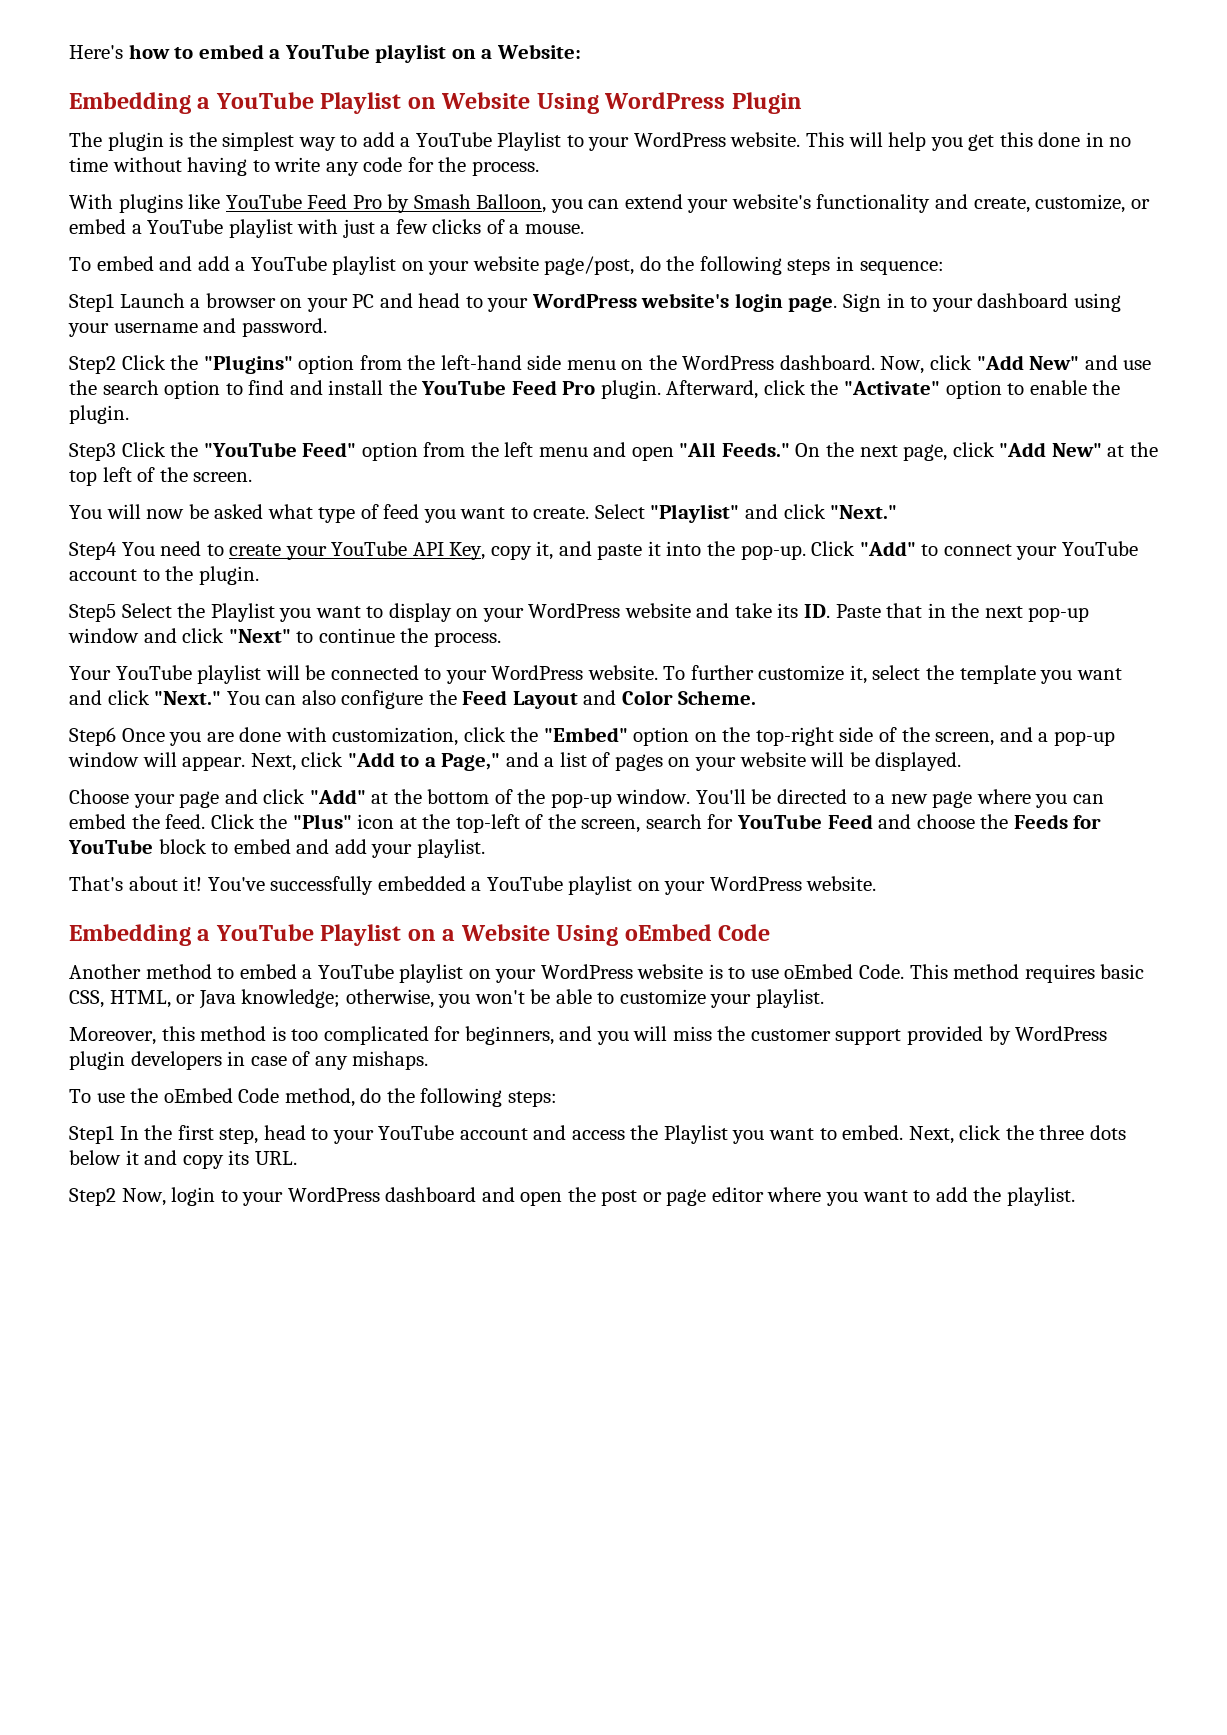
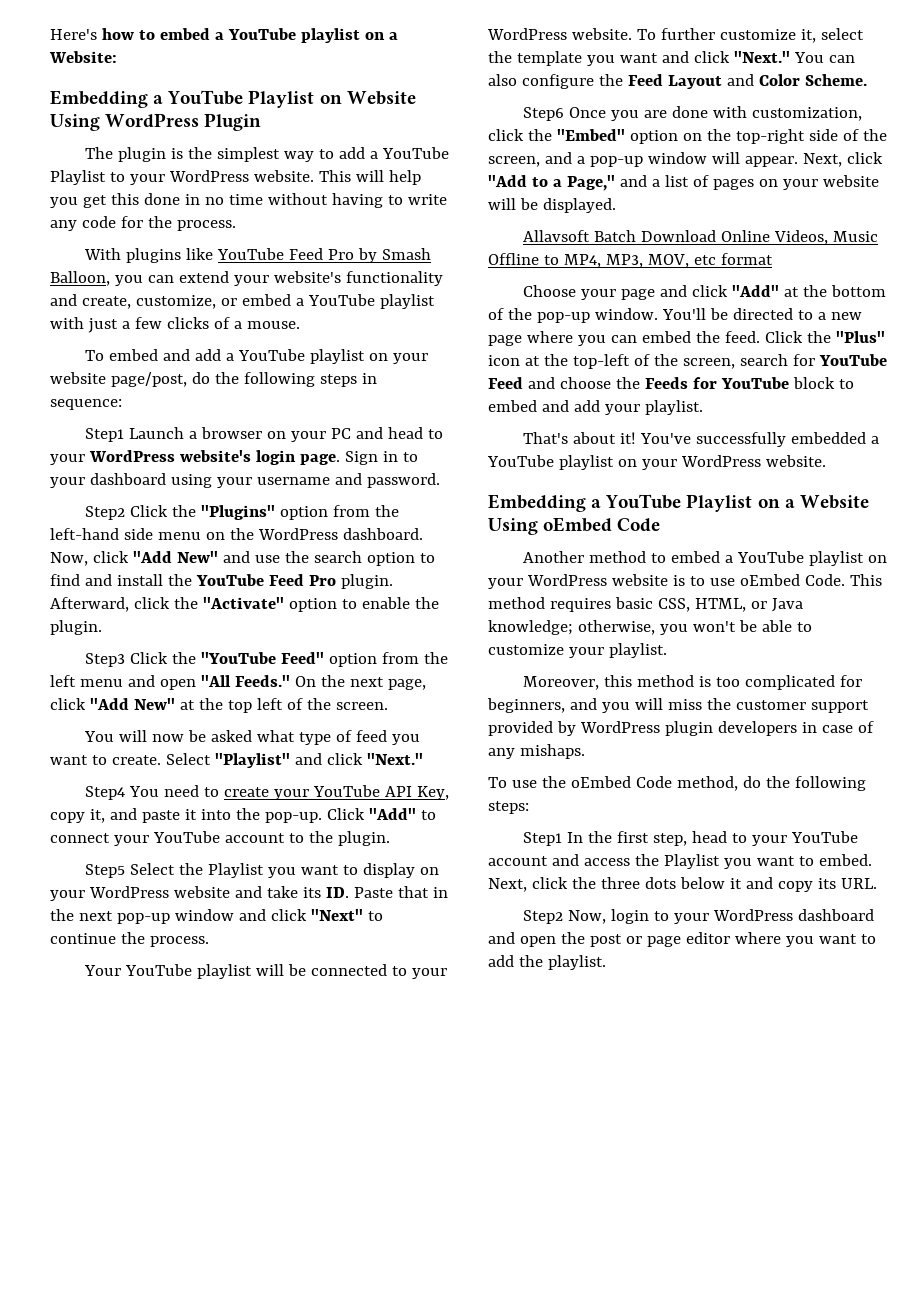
+ Allavsoft Batch Download Online Videos, Music Offline to MP4, MP3, MOV, etc format

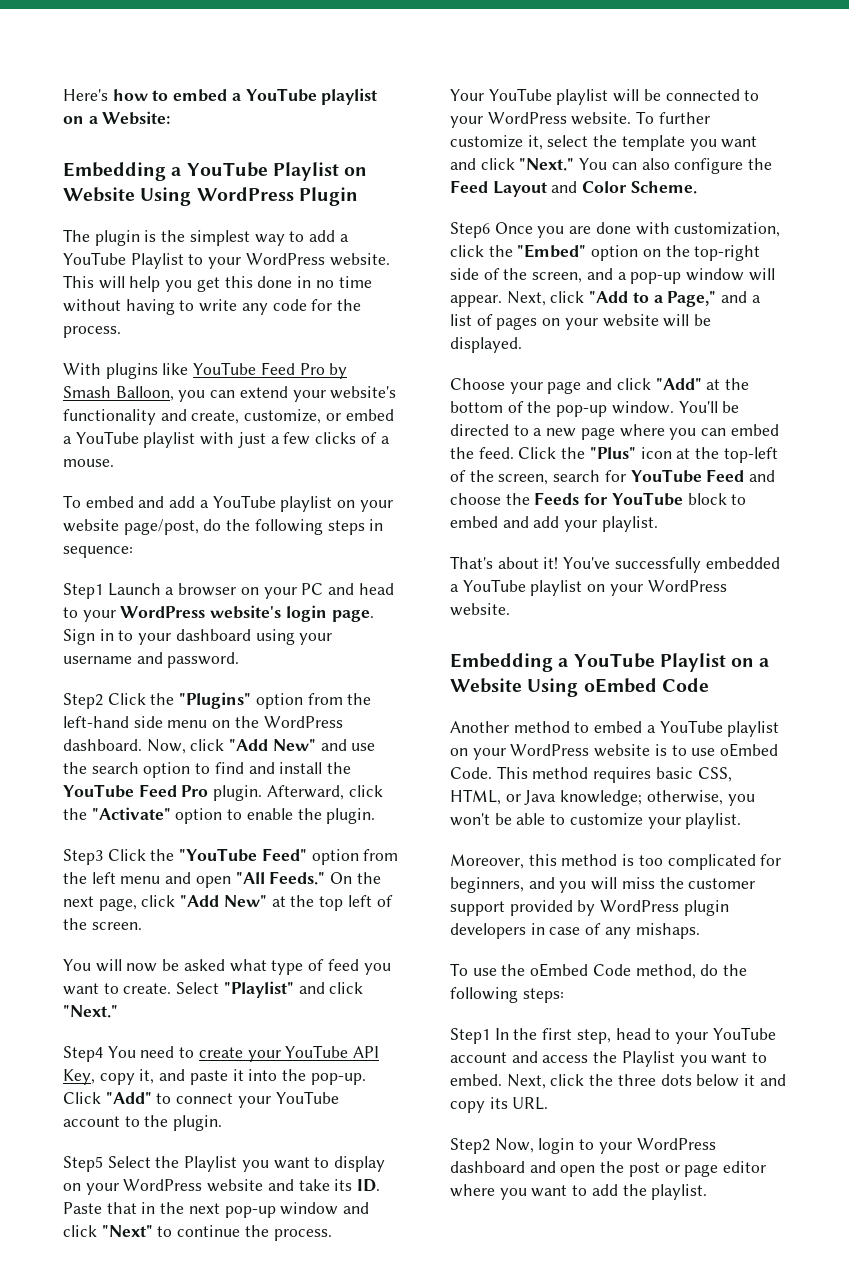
- Allavsoft Batch Download Online Videos, Music Offline to MP4, MP3, MOV, etc format

